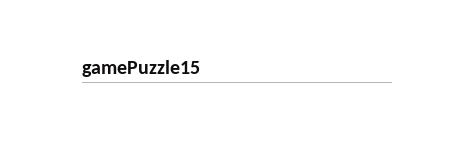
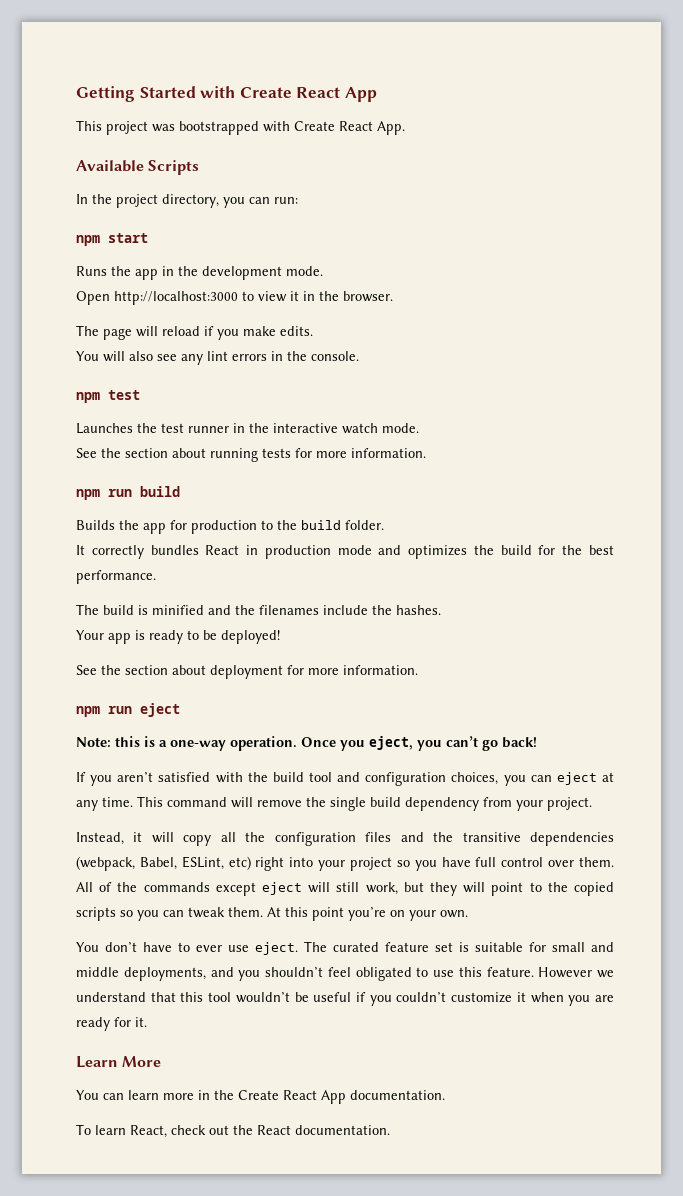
- gamePuzzle15
+ Getting Started with Create React App
+ This project was bootstrapped with Create React App.
+ Available Scripts
+ In the project directory, you can run:
+ npm start
+ Runs the app in the development mode.
+ Open http://localhost:3000 to view it in the browser.
+ The page will reload if you make edits.
+ You will also see any lint errors in the console.
+ npm test
+ Launches the test runner in the interactive watch mode.
+ See the section about running tests for more information.
+ npm run build
+ Builds the app for production to the build folder.
+ It correctly bundles React in production mode and optimizes the build for the best performance.
+ The build is minified and the filenames include the hashes.
+ Your app is ready to be deployed!
+ See the section about deployment for more information.
+ npm run eject
+ Note: this is a one-way operation. Once you eject, you can’t go back!
+ If you aren’t satisfied with the build tool and configuration choices, you can eject at any time. This command will remove the single build dependency from your project.
+ Instead, it will copy all the configuration files and the transitive dependencies (webpack, Babel, ESLint, etc) right into your project so you have full control over them. All of the commands except eject will still work, but they will point to the copied scripts so you can tweak them. At this point you’re on your own.
+ You don’t have to ever use eject. The curated feature set is suitable for small and middle deployments, and you shouldn’t feel obligated to use this feature. However we understand that this tool wouldn’t be useful if you couldn’t customize it when you are ready for it.
+ Learn More
+ You can learn more in the Create React App documentation.
+ To learn React, check out the React documentation.

